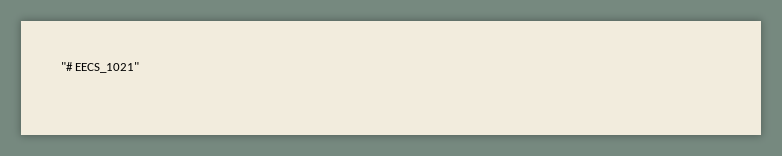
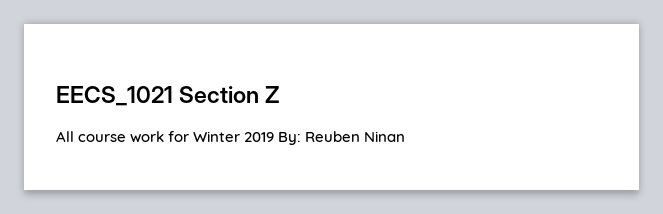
- "# EECS_1021"
+ EECS_1021 Section Z
+ All course work for Winter 2019 By: Reuben Ninan

